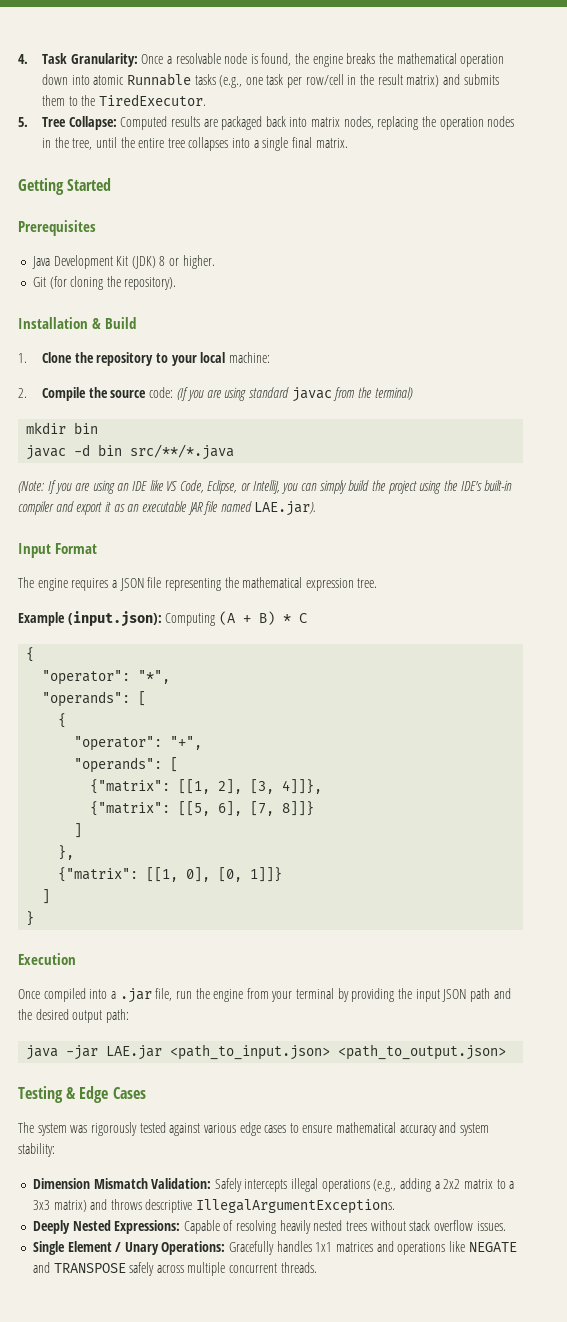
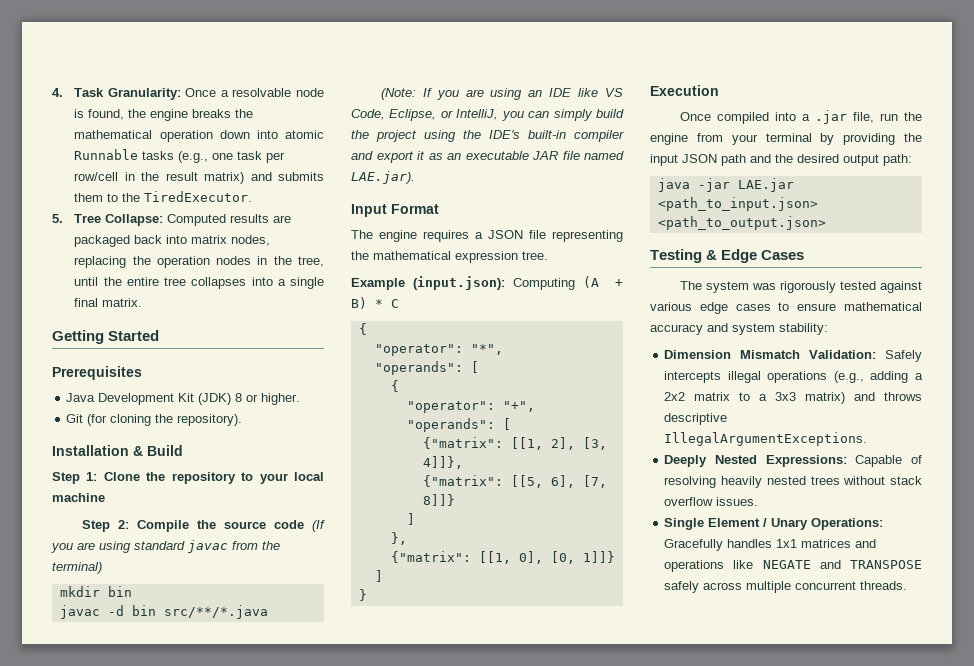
- 1. Clone the repository to your local machine:
- 2. Compile the source code: (If you are using standard javac from the terminal)
+ Step 1: Clone the repository to your local machine
+ Step 2: Compile the source code (If you are using standard javac from the terminal)

